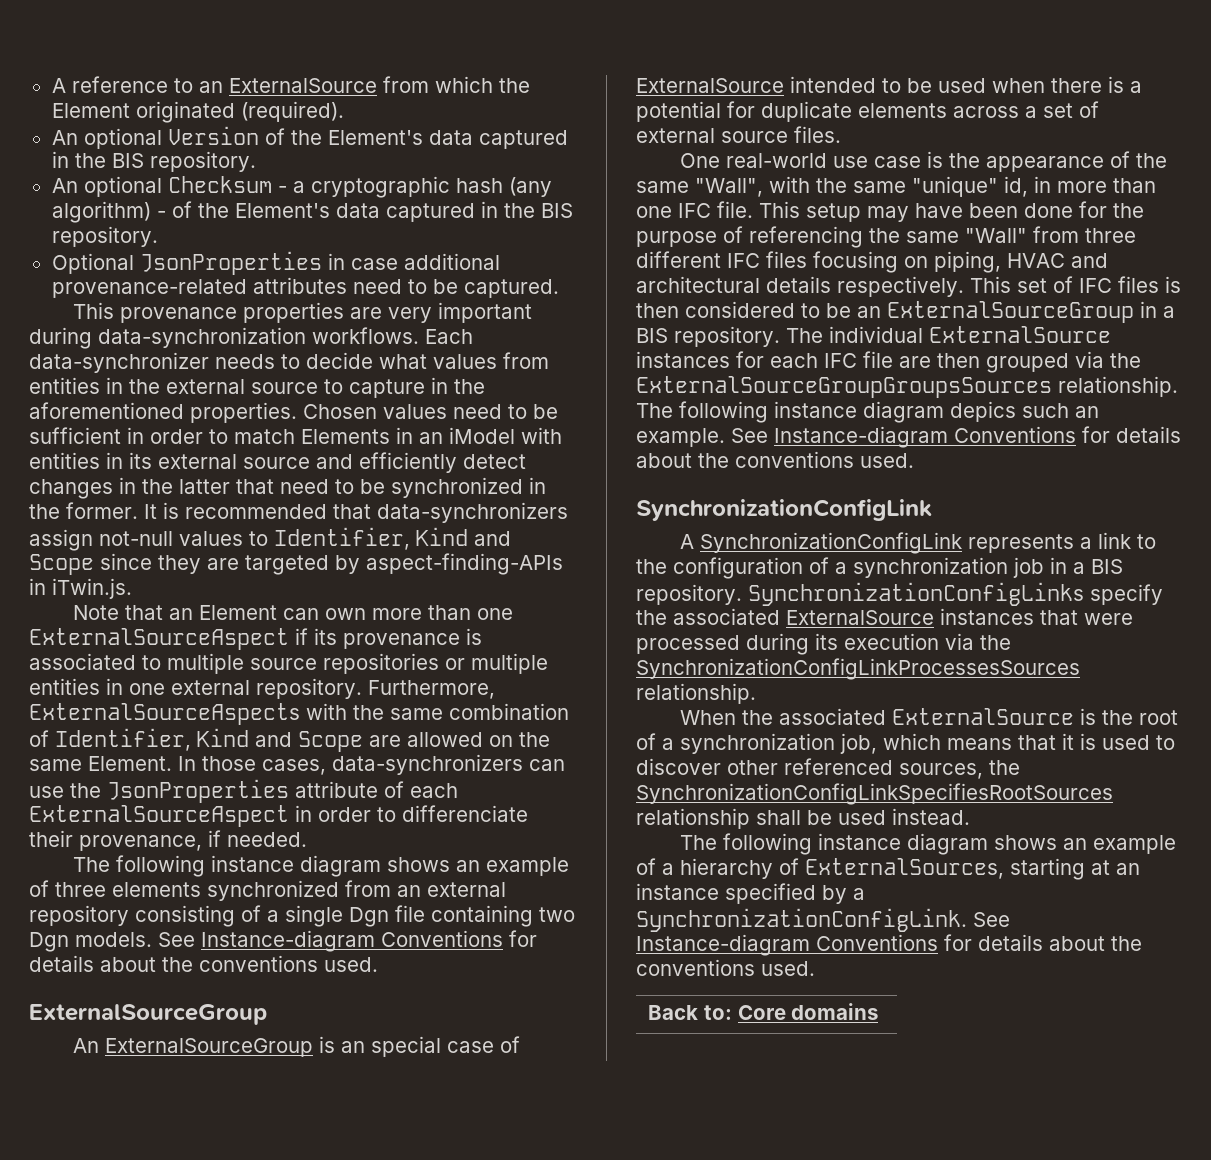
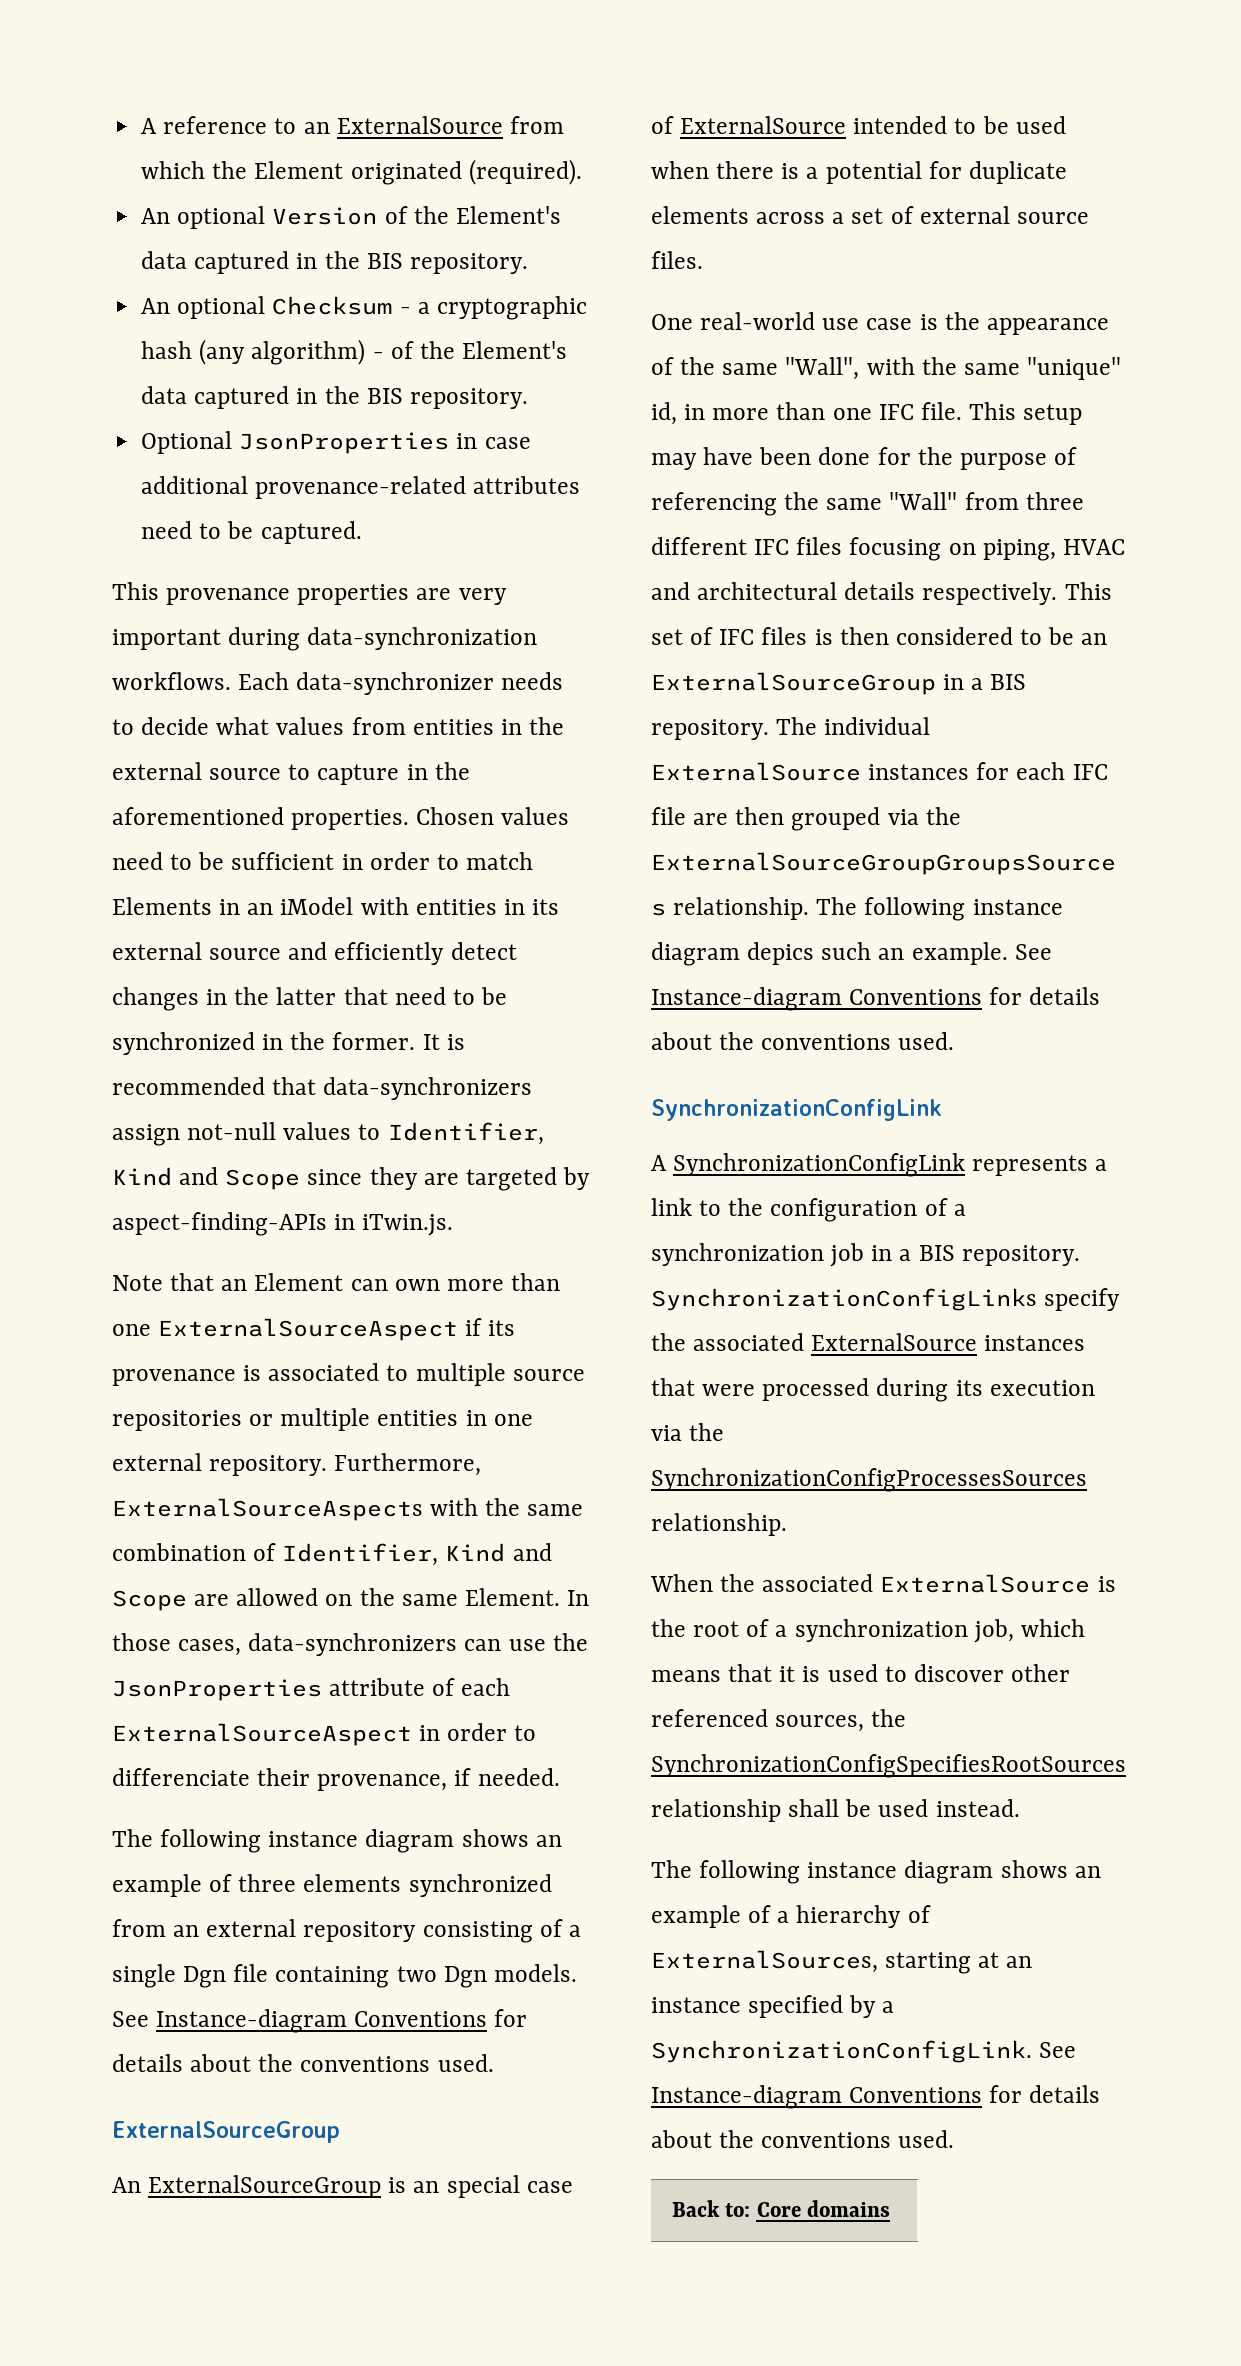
- SynchronizationConfigLinks specify the associated ExternalSource instances that were processed during its execution via the SynchronizationConfigLinkProcessesSources relationship.
+ SynchronizationConfigLinks specify the associated ExternalSource instances that were processed during its execution via the SynchronizationConfigProcessesSources relationship.
- When the associated ExternalSource is the root of a synchronization job, which means that it is used to discover other referenced sources, the SynchronizationConfigLinkSpecifiesRootSources relationship shall be used instead.
+ When the associated ExternalSource is the root of a synchronization job, which means that it is used to discover other referenced sources, the SynchronizationConfigSpecifiesRootSources relationship shall be used instead.

